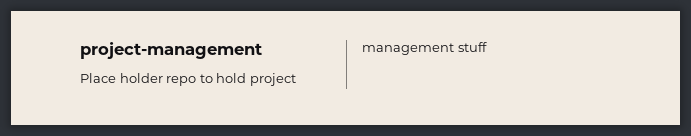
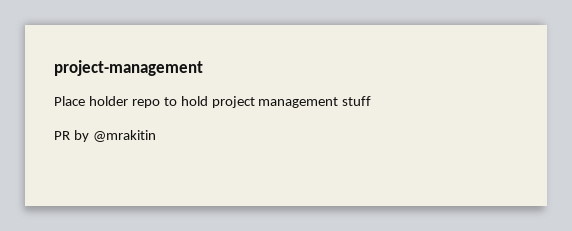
+ PR by @mrakitin

